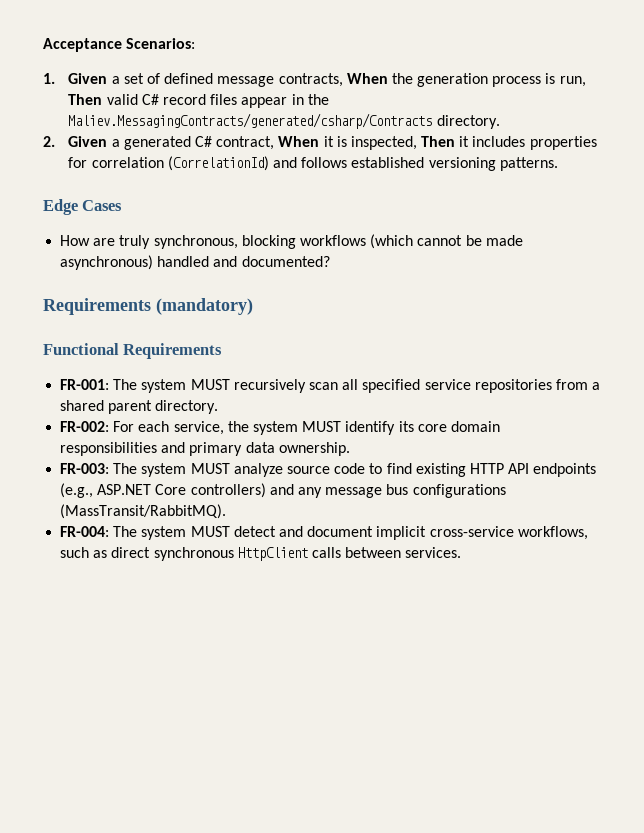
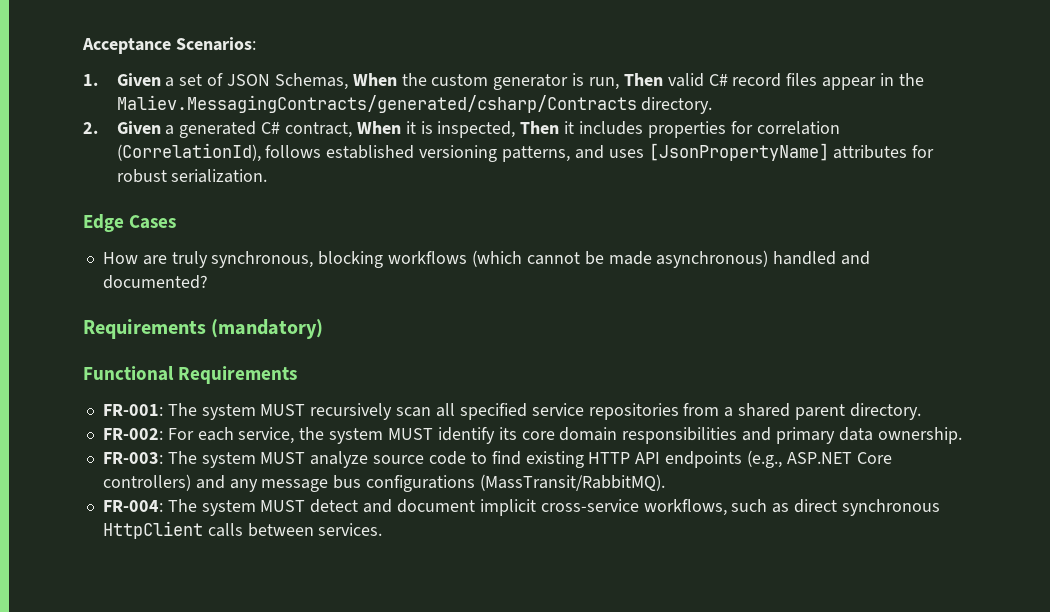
- 1. Given a set of defined message contracts, When the generation process is run, Then valid C# record files appear in the Maliev.MessagingContracts/generated/csharp/Contracts directory.
+ 1. Given a set of JSON Schemas, When the custom generator is run, Then valid C# record files appear in the Maliev.MessagingContracts/generated/csharp/Contracts directory.
- 2. Given a generated C# contract, When it is inspected, Then it includes properties for correlation (CorrelationId) and follows established versioning patterns.
+ 2. Given a generated C# contract, When it is inspected, Then it includes properties for correlation (CorrelationId), follows established versioning patterns, and uses [JsonPropertyName] attributes for robust serialization.

